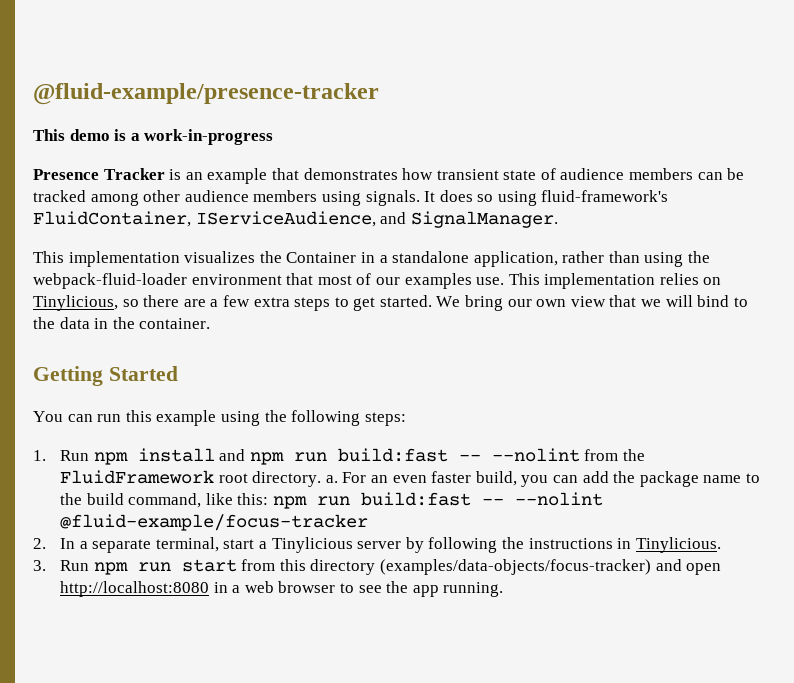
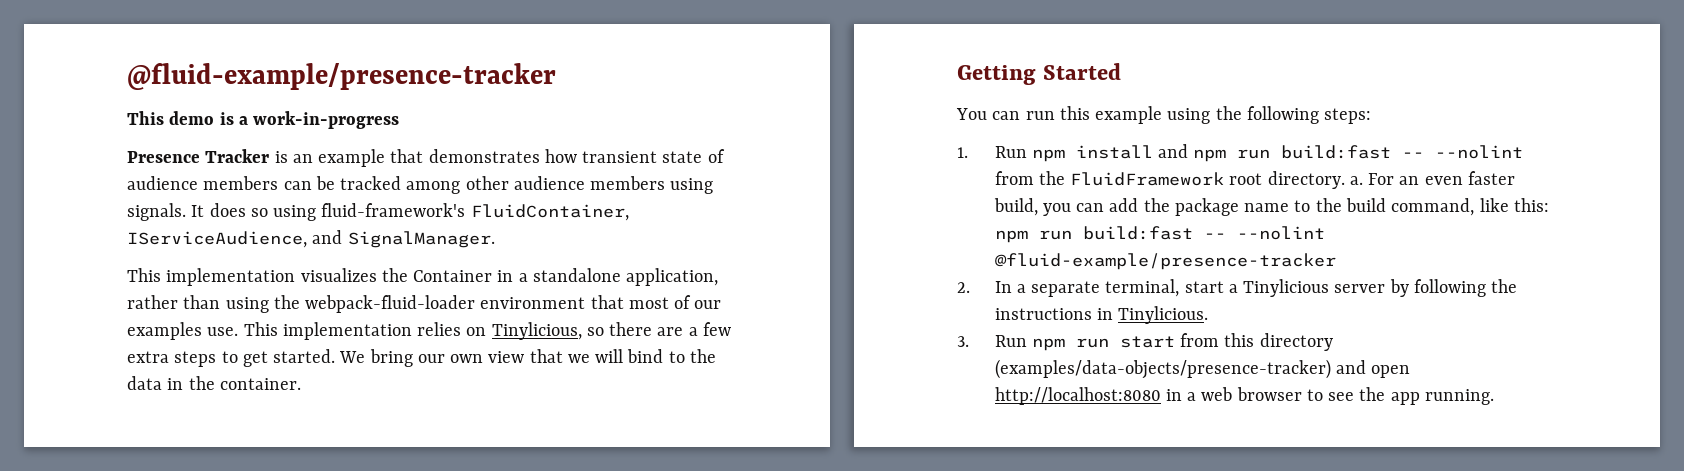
- For an even faster build, you can add the package name to the build command, like this: npm run build:fast -- --nolint @fluid-example/focus-tracker
+ For an even faster build, you can add the package name to the build command, like this: npm run build:fast -- --nolint @fluid-example/presence-tracker
- 3. Run npm run start from this directory (examples/data-objects/focus-tracker) and open http://localhost:8080 in a web browser to see the app running.
+ 3. Run npm run start from this directory (examples/data-objects/presence-tracker) and open http://localhost:8080 in a web browser to see the app running.

